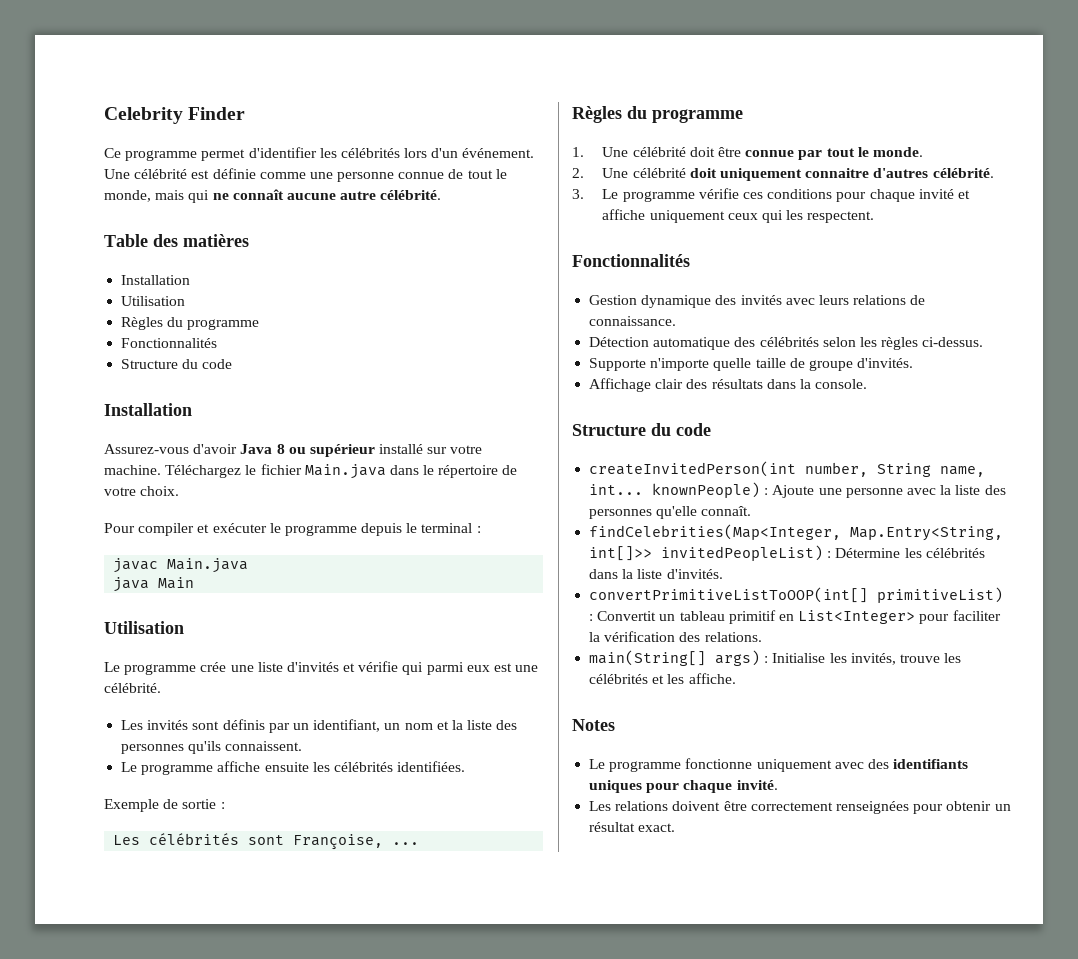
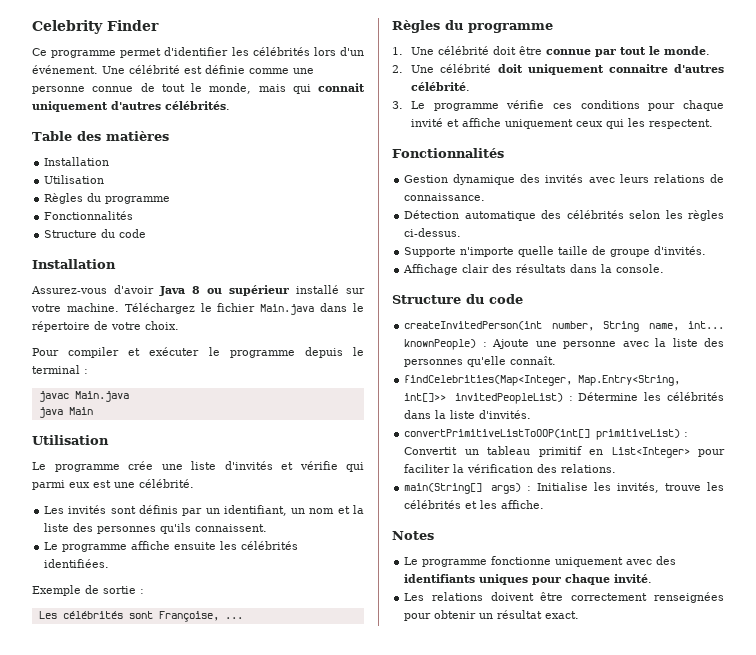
- Une célébrité est définie comme une personne connue de tout le monde, mais qui ne connaît aucune autre célébrité.
+ Une célébrité est définie comme une personne connue de tout le monde, mais qui connait uniquement d'autres célébrités.

